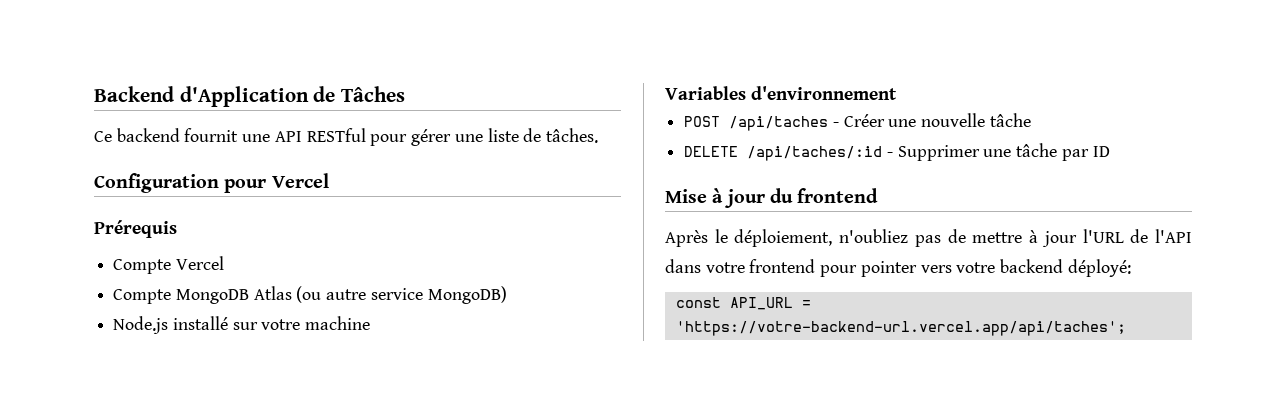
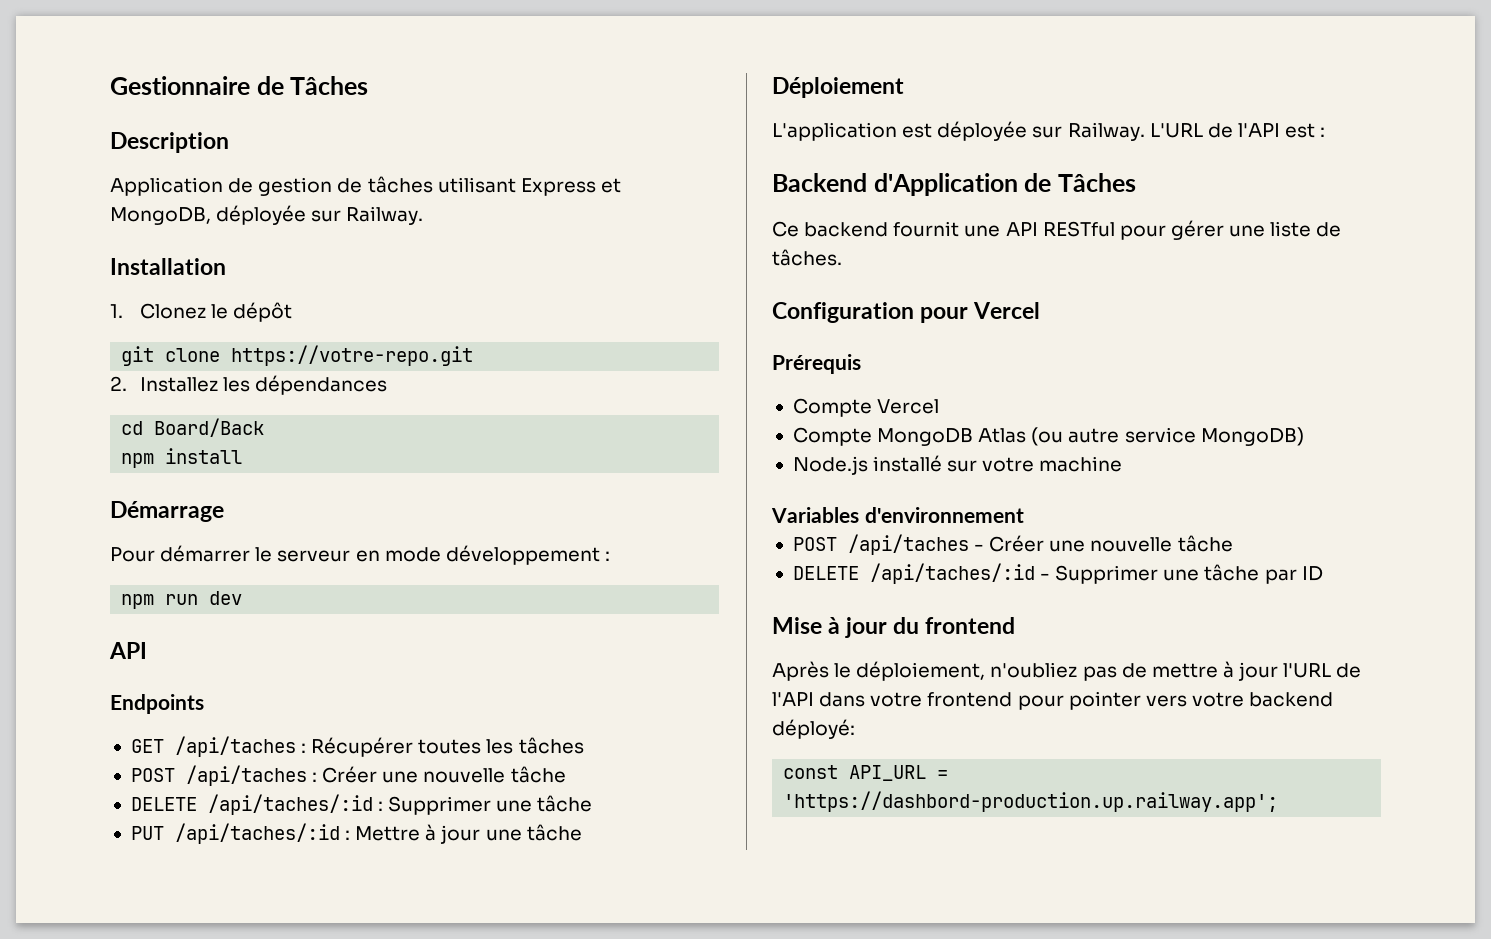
+ Gestionnaire de Tâches
+ Description
+ Application de gestion de tâches utilisant Express et MongoDB, déployée sur Railway.
+ Installation
+ 1. Clonez le dépôt
+ git clone https://votre-repo.git
+ 2. Installez les dépendances
+ cd Board/Back
+ npm install
+ Démarrage
+ Pour démarrer le serveur en mode développement :
+ npm run dev
+ API
+ Endpoints
+ GET /api/taches : Récupérer toutes les tâches
+ POST /api/taches : Créer une nouvelle tâche
+ DELETE /api/taches/:id : Supprimer une tâche
+ PUT /api/taches/:id : Mettre à jour une tâche
+ Déploiement
+ L'application est déployée sur Railway. L'URL de l'API est :
- const API_URL = 'https://votre-backend-url.vercel.app/api/taches';
+ const API_URL = 'https://dashbord-production.up.railway.app';

